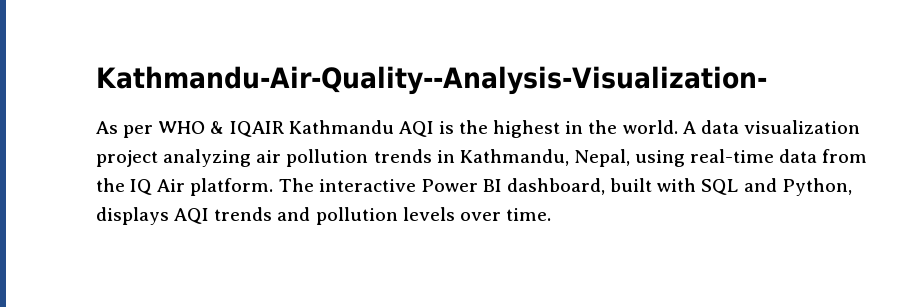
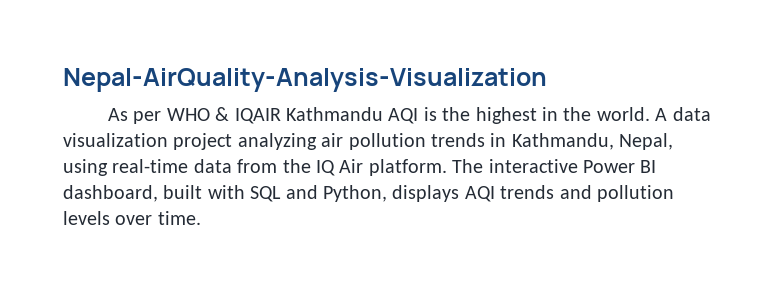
- Kathmandu-Air-Quality--Analysis-Visualization-
+ Nepal-AirQuality-Analysis-Visualization

